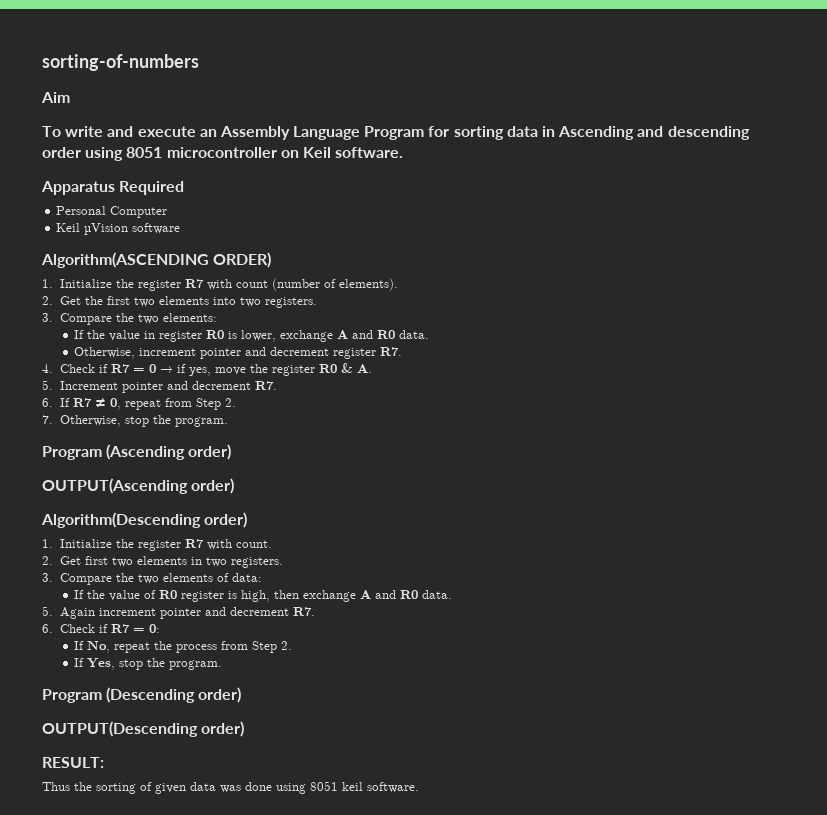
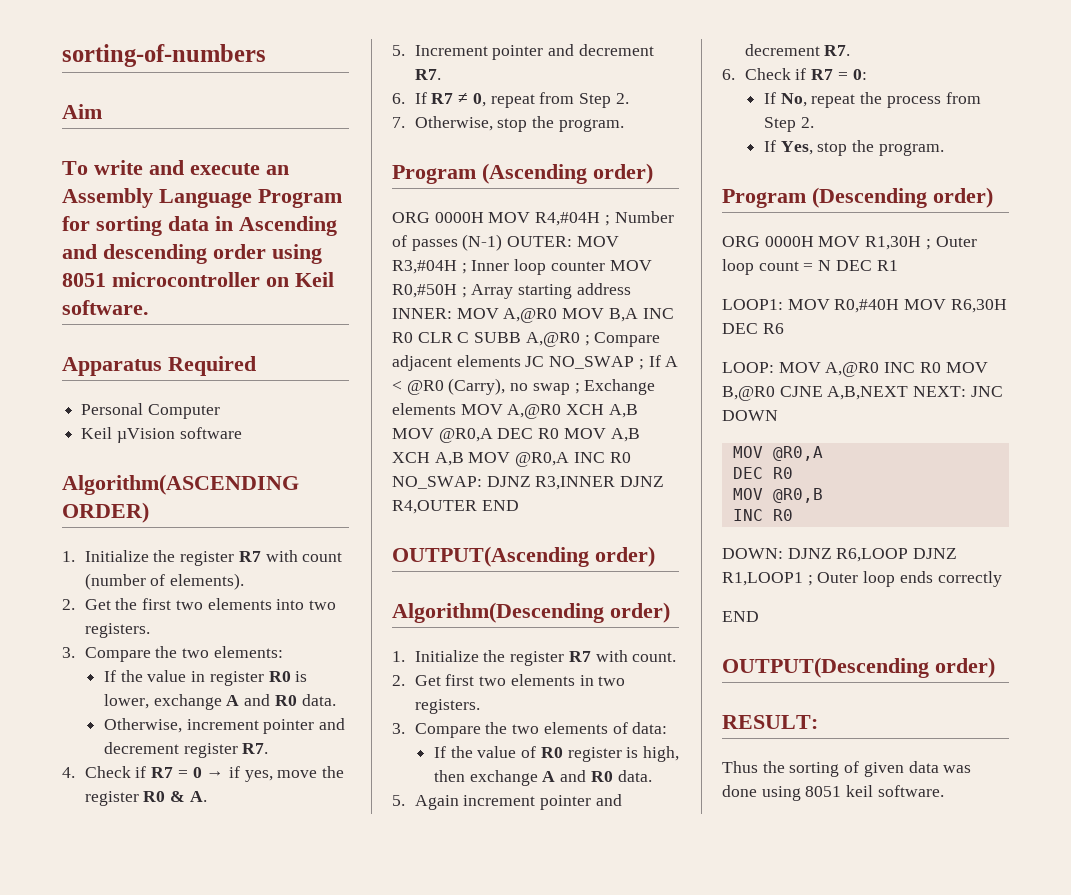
+ ORG 0000H MOV R4,#04H ; Number of passes (N-1) OUTER: MOV R3,#04H ; Inner loop counter MOV R0,#50H ; Array starting address INNER: MOV A,@R0 MOV B,A INC R0 CLR C SUBB A,@R0 ; Compare adjacent elements JC NO_SWAP ; If A < @R0 (Carry), no swap ; Exchange elements MOV A,@R0 XCH A,B MOV @R0,A DEC R0 MOV A,B XCH A,B MOV @R0,A INC R0 NO_SWAP: DJNZ R3,INNER DJNZ R4,OUTER END
+ ORG 0000H MOV R1,30H ; Outer loop count = N DEC R1
+ LOOP1: MOV R0,#40H MOV R6,30H DEC R6
+ LOOP: MOV A,@R0 INC R0 MOV B,@R0 CJNE A,B,NEXT NEXT: JNC DOWN
+ MOV @R0,A
+ DEC R0
+ MOV @R0,B
+ INC R0
+ DOWN: DJNZ R6,LOOP DJNZ R1,LOOP1 ; Outer loop ends correctly
+ END

